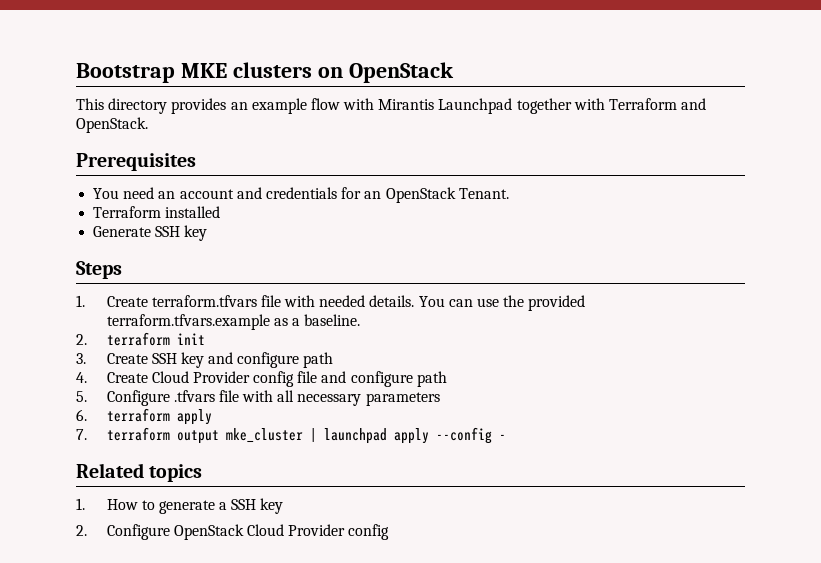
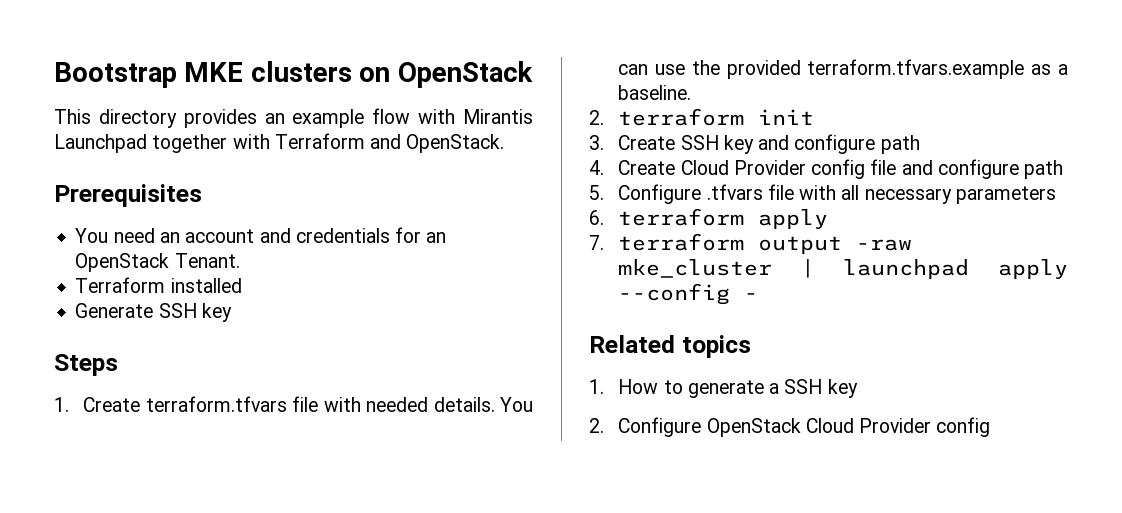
- 7. terraform output mke_cluster | launchpad apply --config -
+ 7. terraform output -raw mke_cluster | launchpad apply --config -

